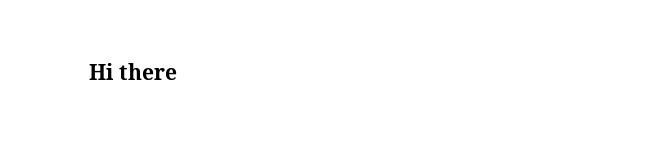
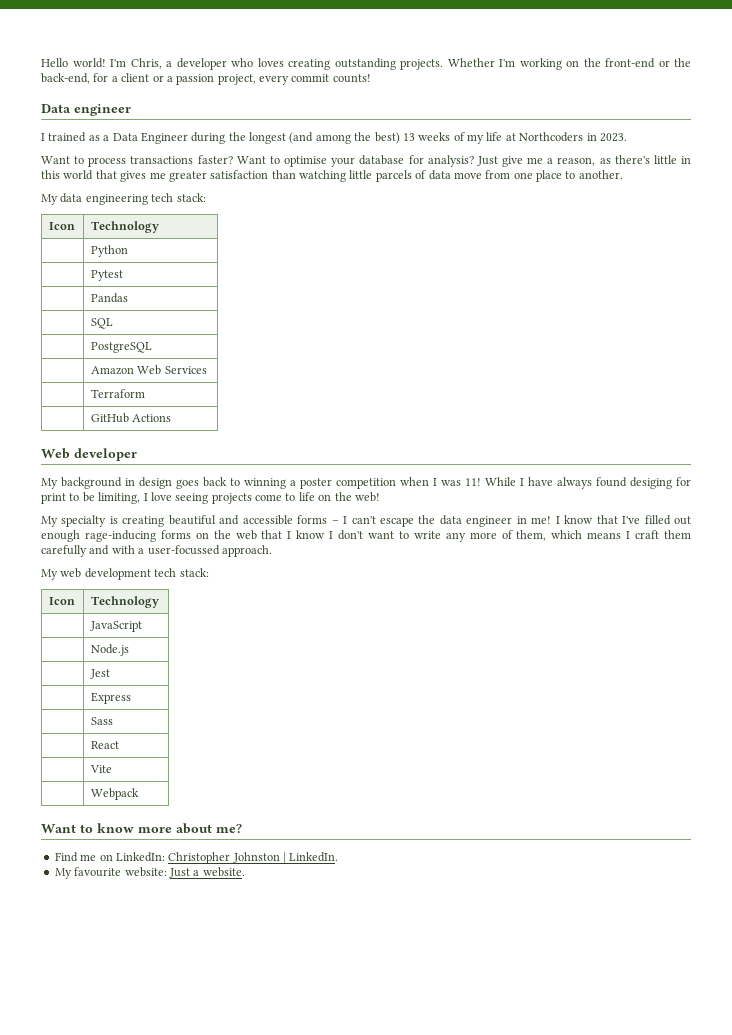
- Hi there
+ Hello world! I'm Chris, a developer who loves creating outstanding projects. Whether I'm working on the front-end or the back-end, for a client or a passion project, every commit counts!
+ Data engineer
+ I trained as a Data Engineer during the longest (and among the best) 13 weeks of my life at Northcoders in 2023.
+ Want to process transactions faster? Want to optimise your database for analysis? Just give me a reason, as there's little in this world that gives me greater satisfaction than watching little parcels of data move from one place to another.
+ My data engineering tech stack:
+ Icon | Technology
+ | Python
+ | Pytest
+ | Pandas
+ | SQL
+ | PostgreSQL
+ | Amazon Web Services
+ | Terraform
+ | GitHub Actions
+ Web developer
+ My background in design goes back to winning a poster competition when I was 11! While I have always found desiging for print to be limiting, I love seeing projects come to life on the web!
+ My specialty is creating beautiful and accessible forms – I can't escape the data engineer in me! I know that I've filled out enough rage-inducing forms on the web that I know I don't want to write any more of them, which means I craft them carefully and with a user-focussed approach.
+ My web development tech stack:
+ Icon | Technology
+ | JavaScript
+ | Node.js
+ | Jest
+ | Express
+ | Sass
+ | React
+ | Vite
+ | Webpack
+ Want to know more about me?
+ Find me on LinkedIn: Christopher Johnston | LinkedIn.
+ My favourite website: Just a website.

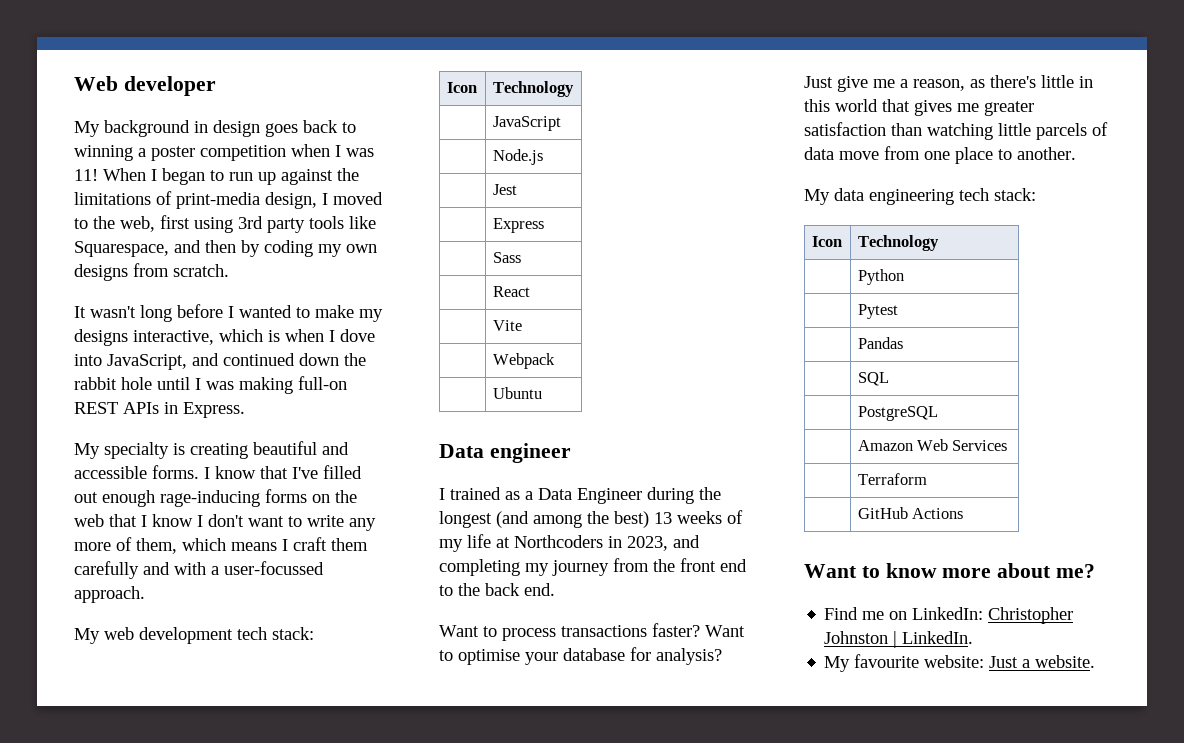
- Hello world! I'm Chris, a developer who loves creating outstanding projects. Whether I'm working on the front-end or the back-end, for a client or a passion project, every commit counts!
+ Web developer
+ My background in design goes back to winning a poster competition when I was 11! When I began to run up against the limitations of print-media design, I moved to the web, first using 3rd party tools like Squarespace, and then by coding my own designs from scratch.
+ It wasn't long before I wanted to make my designs interactive, which is when I dove into JavaScript, and continued down the rabbit hole until I was making full-on REST APIs in Express.
+ My specialty is creating beautiful and accessible forms. I know that I've filled out enough rage-inducing forms on the web that I know I don't want to write any more of them, which means I craft them carefully and with a user-focussed approach.
+ My web development tech stack:
+ Icon | Technology
+ | JavaScript
+ | Node.js
+ | Jest
+ | Express
+ | Sass
+ | React
+ | Vite
+ | Webpack
+ | Ubuntu
- I trained as a Data Engineer during the longest (and among the best) 13 weeks of my life at Northcoders in 2023.
+ I trained as a Data Engineer during the longest (and among the best) 13 weeks of my life at Northcoders in 2023, and completing my journey from the front end to the back end.
- Web developer
- My background in design goes back to winning a poster competition when I was 11! While I have always found desiging for print to be limiting, I love seeing projects come to life on the web!
- My specialty is creating beautiful and accessible forms – I can't escape the data engineer in me! I know that I've filled out enough rage-inducing forms on the web that I know I don't want to write any more of them, which means I craft them carefully and with a user-focussed approach.
- My web development tech stack:
- Icon | Technology
- | JavaScript
- | Node.js
- | Jest
- | Express
- | Sass
- | React
- | Vite
- | Webpack

